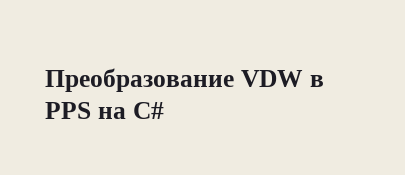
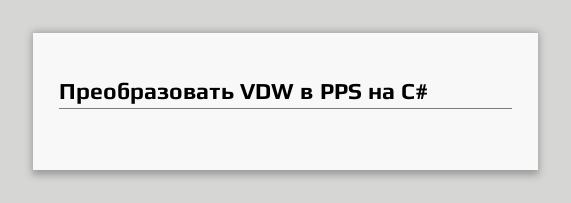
- Преобразование VDW в PPS на C#
+ Преобразовать VDW в PPS на C#

